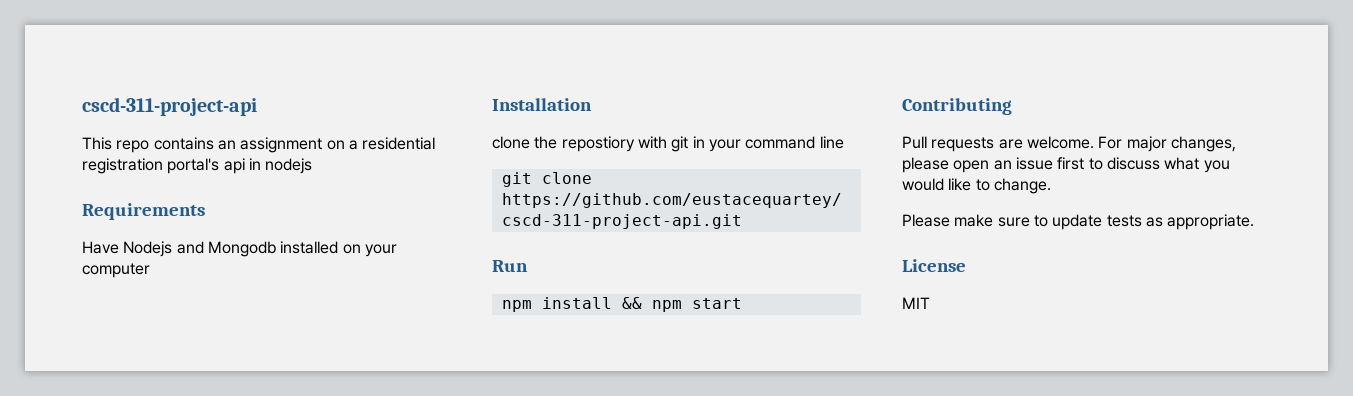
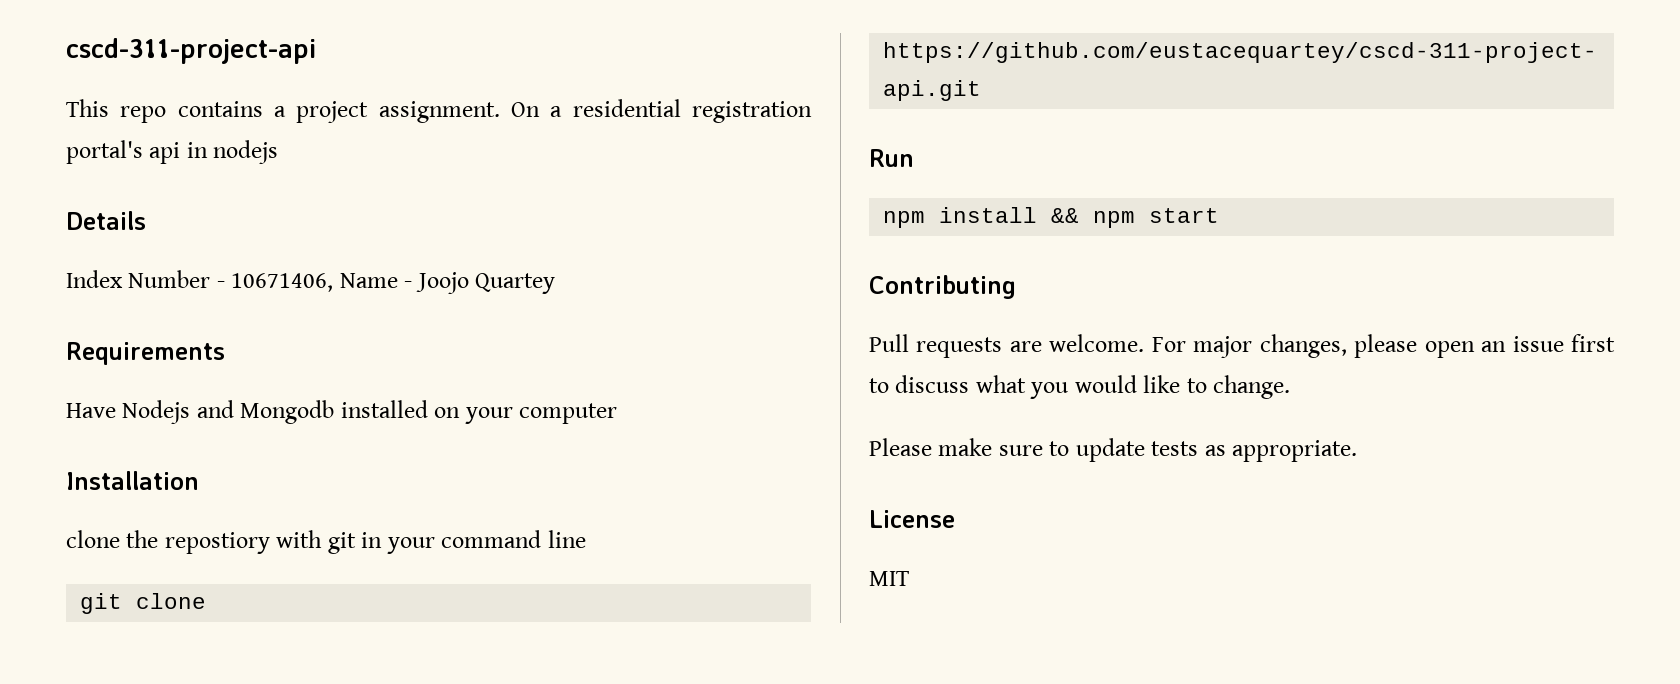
- This repo contains an assignment on a residential registration portal's api in nodejs
+ This repo contains a project assignment. On a residential registration portal's api in nodejs
+ Details
+ Index Number - 10671406, Name - Joojo Quartey

